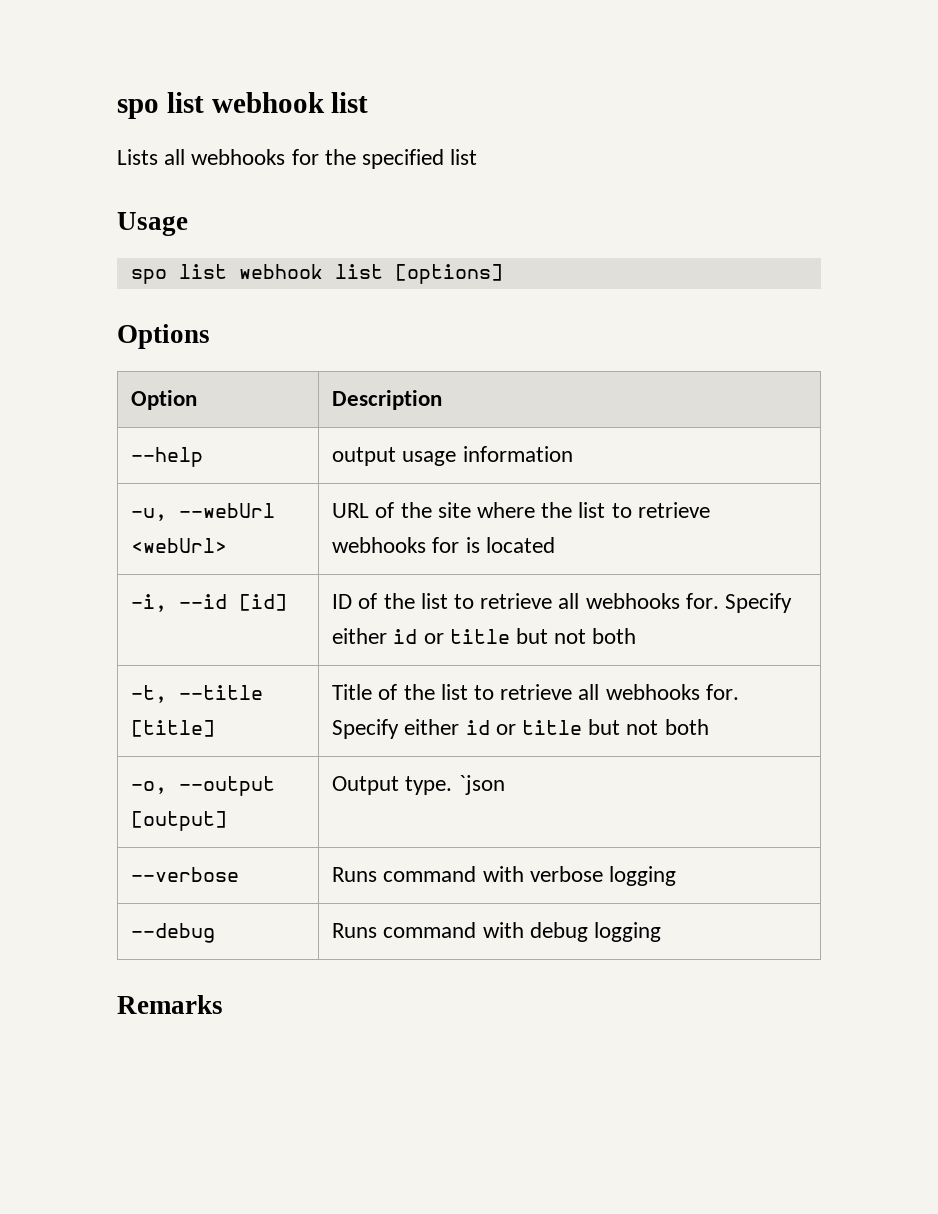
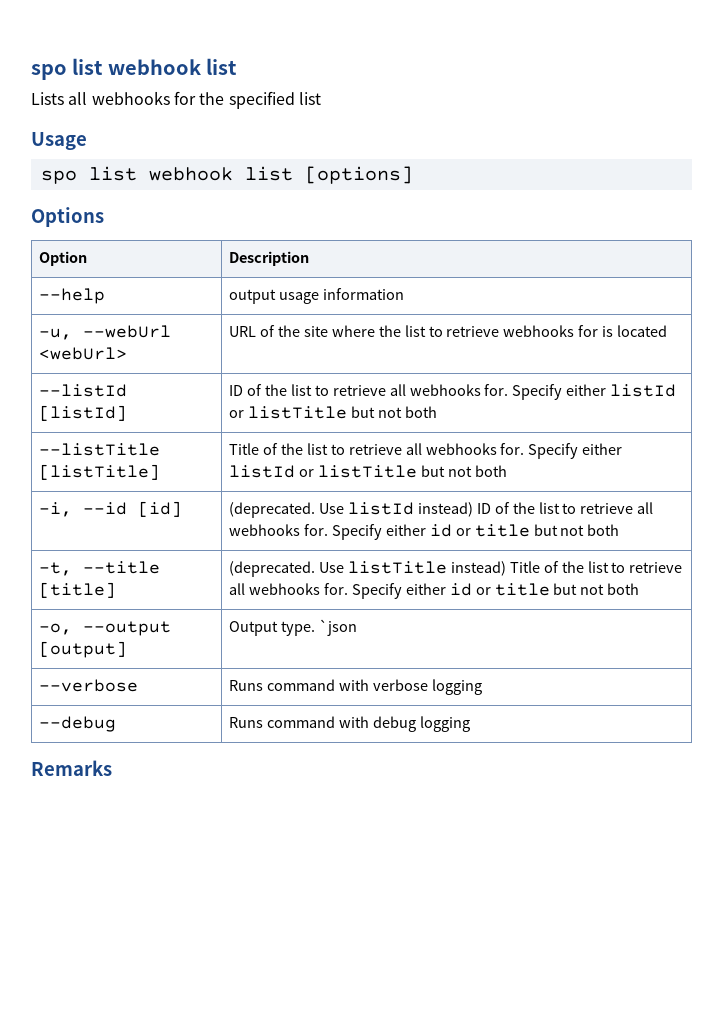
+ --listId [listId] | ID of the list to retrieve all webhooks for. Specify either listId or listTitle but not both
+ --listTitle [listTitle] | Title of the list to retrieve all webhooks for. Specify either listId or listTitle but not both
- -i, --id [id] | ID of the list to retrieve all webhooks for. Specify either id or title but not both
+ -i, --id [id] | (deprecated. Use listId instead) ID of the list to retrieve all webhooks for. Specify either id or title but not both
- -t, --title [title] | Title of the list to retrieve all webhooks for. Specify either id or title but not both
+ -t, --title [title] | (deprecated. Use listTitle instead) Title of the list to retrieve all webhooks for. Specify either id or title but not both

